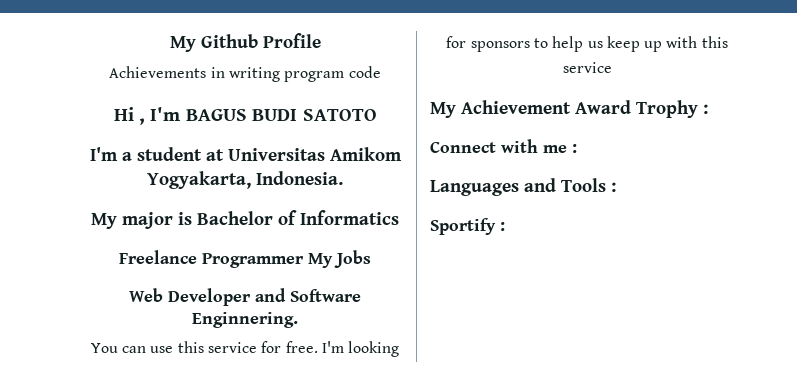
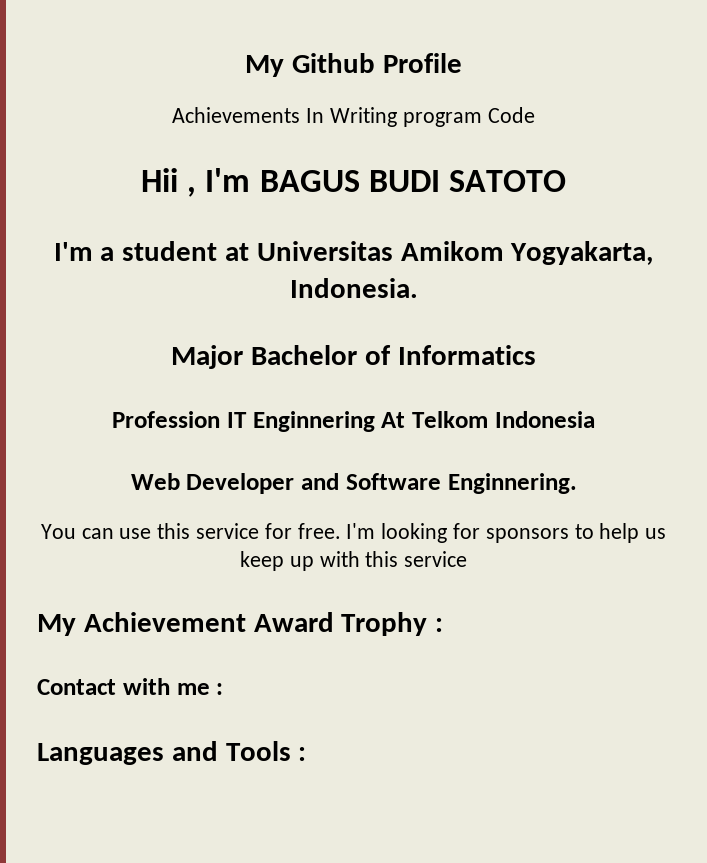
- Achievements in writing program code
- Hi , I'm BAGUS BUDI SATOTO
+ Achievements In Writing program Code
+ Hii , I'm BAGUS BUDI SATOTO
- My major is Bachelor of Informatics
+ Major Bachelor of Informatics
- Freelance Programmer My Jobs
+ Profession IT Enginnering At Telkom Indonesia
- Connect with me :
+ Contact with me :
- Sportify :

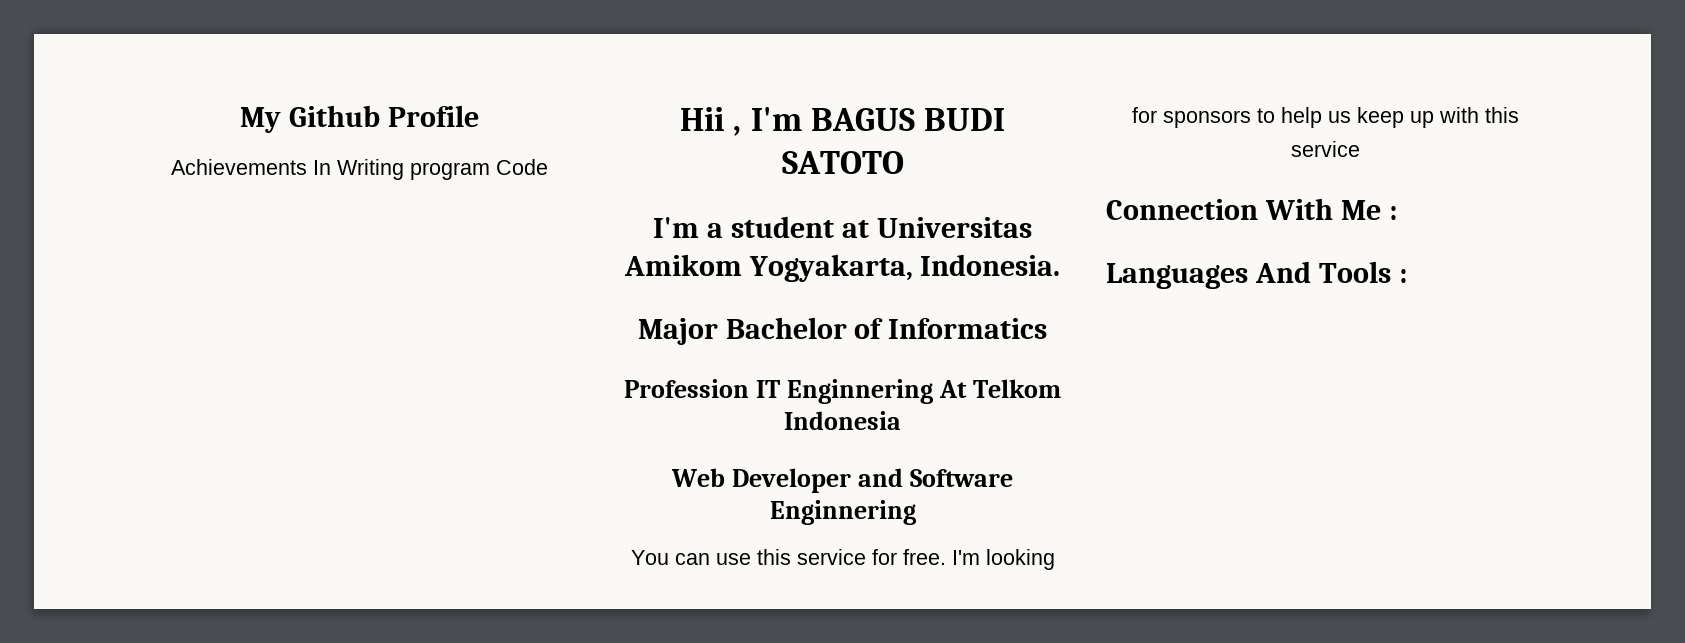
- Web Developer and Software Enginnering.
+ Web Developer and Software Enginnering
- My Achievement Award Trophy :
- Contact with me :
+ Connection With Me :
- Languages and Tools :
+ Languages And Tools :

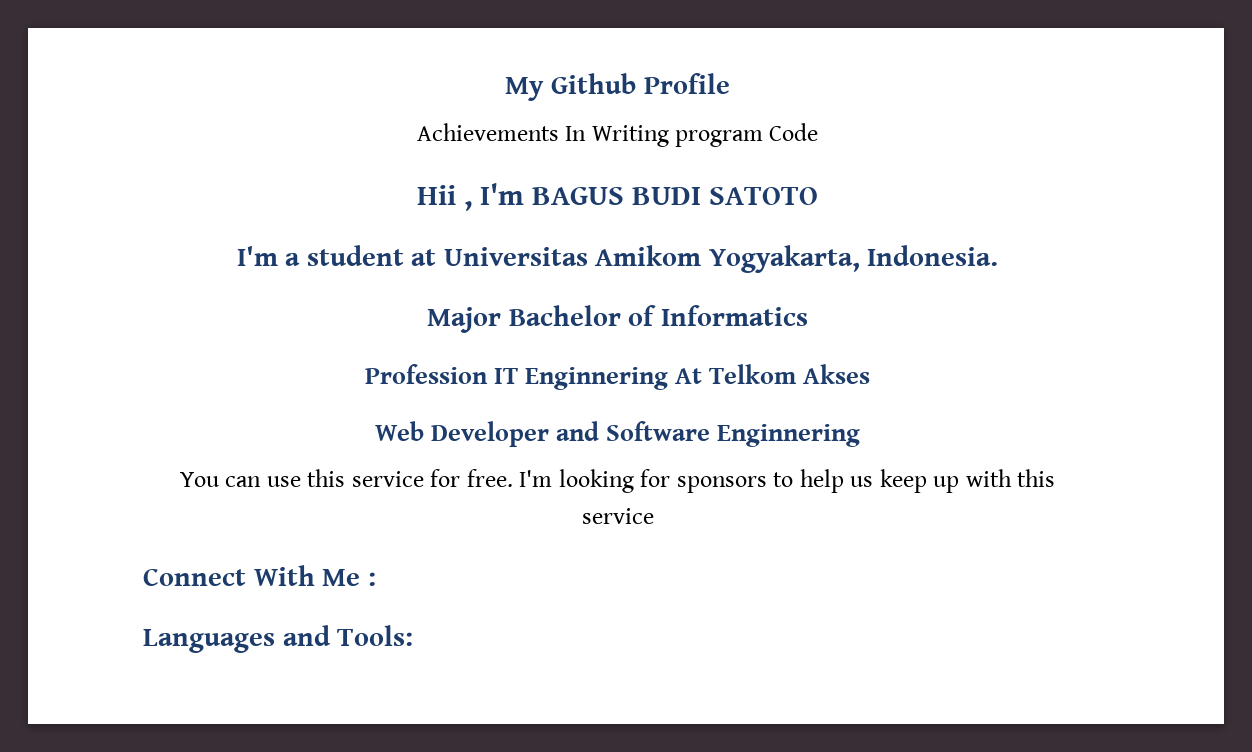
- Profession IT Enginnering At Telkom Indonesia
+ Profession IT Enginnering At Telkom Akses
- Connection With Me :
+ Connect With Me :
- Languages And Tools :
+ Languages and Tools:

